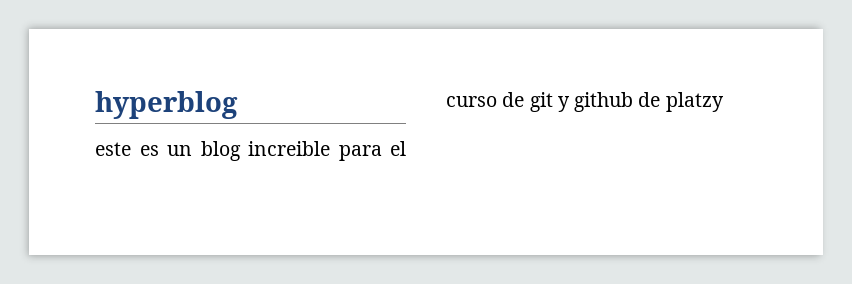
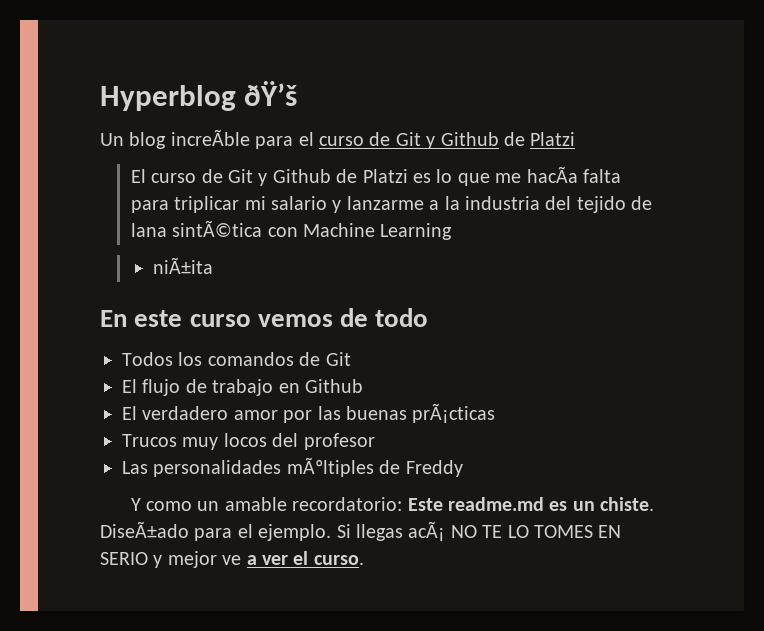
- hyperblog
- este es un blog increible para el curso de git y github de platzy
+ Hyperblog ðŸ’š
+ Un blog increÃble para el curso de Git y Github de Platzi
+ El curso de Git y Github de Platzi es lo que me hacÃa falta para triplicar mi salario y lanzarme a la industria del tejido de lana sintÃ©tica con Machine Learning
+ niÃ±ita
+ En este curso vemos de todo
+ Todos los comandos de Git
+ El flujo de trabajo en Github
+ El verdadero amor por las buenas prÃ¡cticas
+ Trucos muy locos del profesor
+ Las personalidades mÃºltiples de Freddy
+ Y como un amable recordatorio: Este readme.md es un chiste. DiseÃ±ado para el ejemplo. Si llegas acÃ¡ NO TE LO TOMES EN SERIO y mejor ve a ver el curso.

